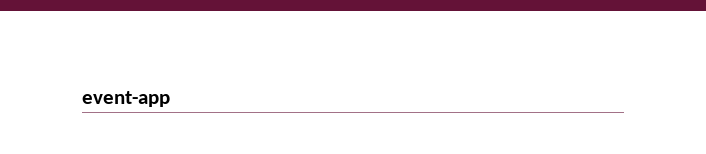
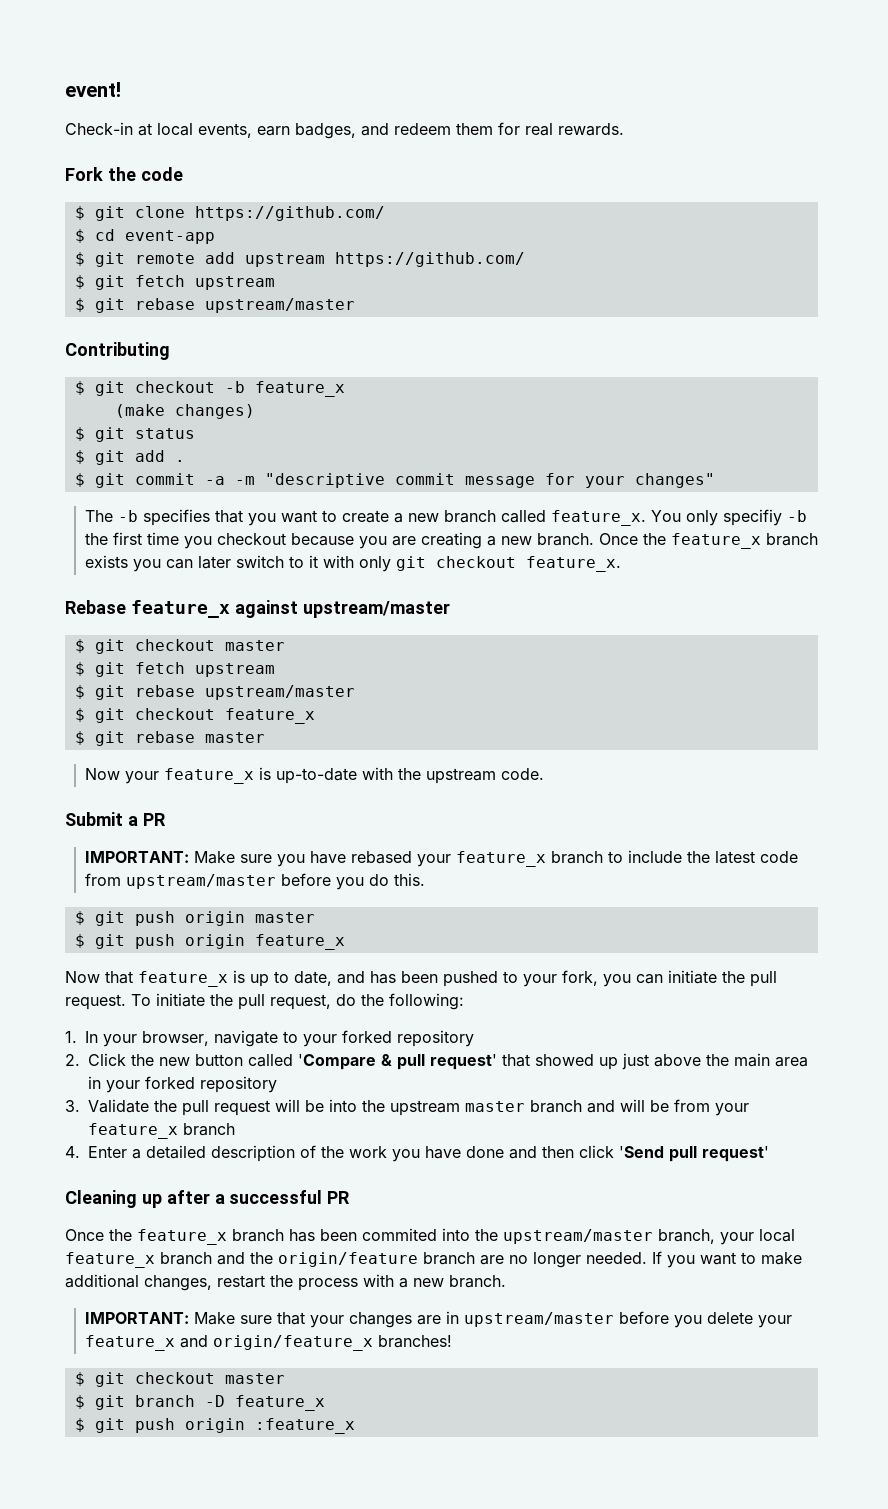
- event-app
+ event!
+ Check-in at local events, earn badges, and redeem them for real rewards.
+ Fork the code
+ $ git clone https://github.com/
+ $ cd event-app
+ $ git remote add upstream https://github.com/
+ $ git fetch upstream
+ $ git rebase upstream/master
+ Contributing
+ $ git checkout -b feature_x
+ (make changes)
+ $ git status
+ $ git add .
+ $ git commit -a -m "descriptive commit message for your changes"
+ The -b specifies that you want to create a new branch called feature_x. You only specifiy -b the first time you checkout because you are creating a new branch. Once the feature_x branch exists you can later switch to it with only git checkout feature_x.
+ Rebase feature_x against upstream/master
+ $ git checkout master
+ $ git fetch upstream
+ $ git rebase upstream/master
+ $ git checkout feature_x
+ $ git rebase master
+ Now your feature_x is up-to-date with the upstream code.
+ Submit a PR
+ IMPORTANT: Make sure you have rebased your feature_x branch to include the latest code from upstream/master before you do this.
+ $ git push origin master
+ $ git push origin feature_x
+ Now that feature_x is up to date, and has been pushed to your fork, you can initiate the pull request. To initiate the pull request, do the following:
+ 1. In your browser, navigate to your forked repository
+ 2. Click the new button called 'Compare & pull request' that showed up just above the main area in your forked repository
+ 3. Validate the pull request will be into the upstream master branch and will be from your feature_x branch
+ 4. Enter a detailed description of the work you have done and then click 'Send pull request'
+ Cleaning up after a successful PR
+ Once the feature_x branch has been commited into the upstream/master branch, your local feature_x branch and the origin/feature branch are no longer needed. If you want to make additional changes, restart the process with a new branch.
+ IMPORTANT: Make sure that your changes are in upstream/master before you delete your feature_x and origin/feature_x branches!
+ $ git checkout master
+ $ git branch -D feature_x
+ $ git push origin :feature_x

